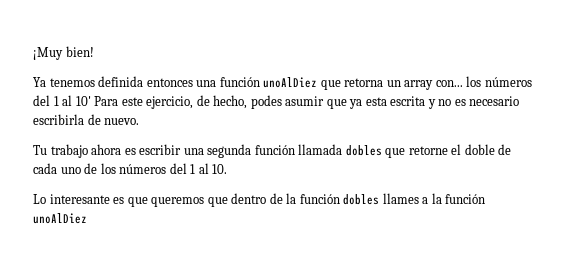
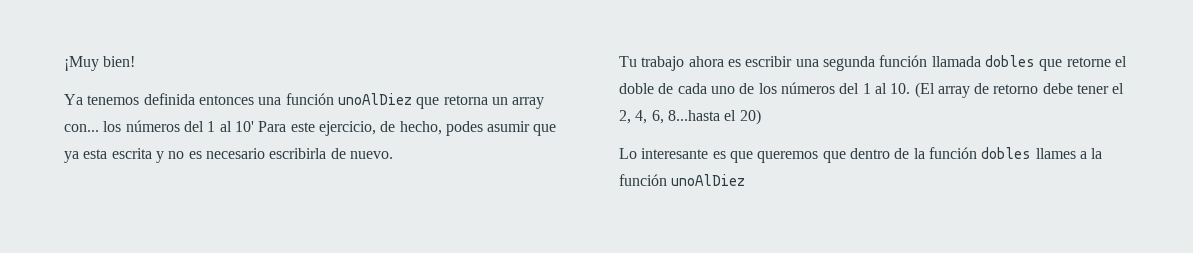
- Tu trabajo ahora es escribir una segunda función llamada dobles que retorne el doble de cada uno de los números del 1 al 10.
+ Tu trabajo ahora es escribir una segunda función llamada dobles que retorne el doble de cada uno de los números del 1 al 10. (El array de retorno debe tener el 2, 4, 6, 8...hasta el 20)

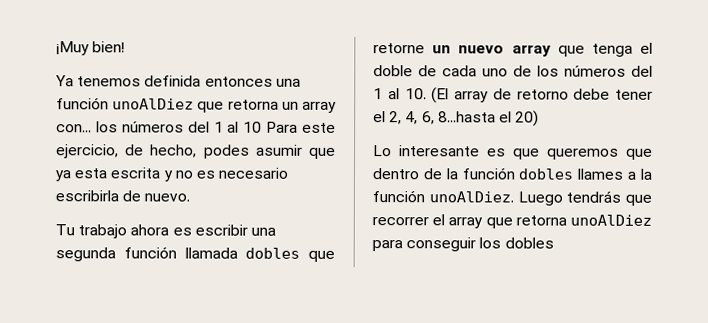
- Ya tenemos definida entonces una función unoAlDiez que retorna un array con... los números del 1 al 10' Para este ejercicio, de hecho, podes asumir que ya esta escrita y no es necesario escribirla de nuevo.
+ Ya tenemos definida entonces una función unoAlDiez que retorna un array con... los números del 1 al 10 Para este ejercicio, de hecho, podes asumir que ya esta escrita y no es necesario escribirla de nuevo.
- Tu trabajo ahora es escribir una segunda función llamada dobles que retorne el doble de cada uno de los números del 1 al 10. (El array de retorno debe tener el 2, 4, 6, 8...hasta el 20)
+ Tu trabajo ahora es escribir una segunda función llamada dobles que retorne un nuevo array que tenga el doble de cada uno de los números del 1 al 10. (El array de retorno debe tener el 2, 4, 6, 8...hasta el 20)
- Lo interesante es que queremos que dentro de la función dobles llames a la función unoAlDiez
+ Lo interesante es que queremos que dentro de la función dobles llames a la función unoAlDiez. Luego tendrás que recorrer el array que retorna unoAlDiez para conseguir los dobles

